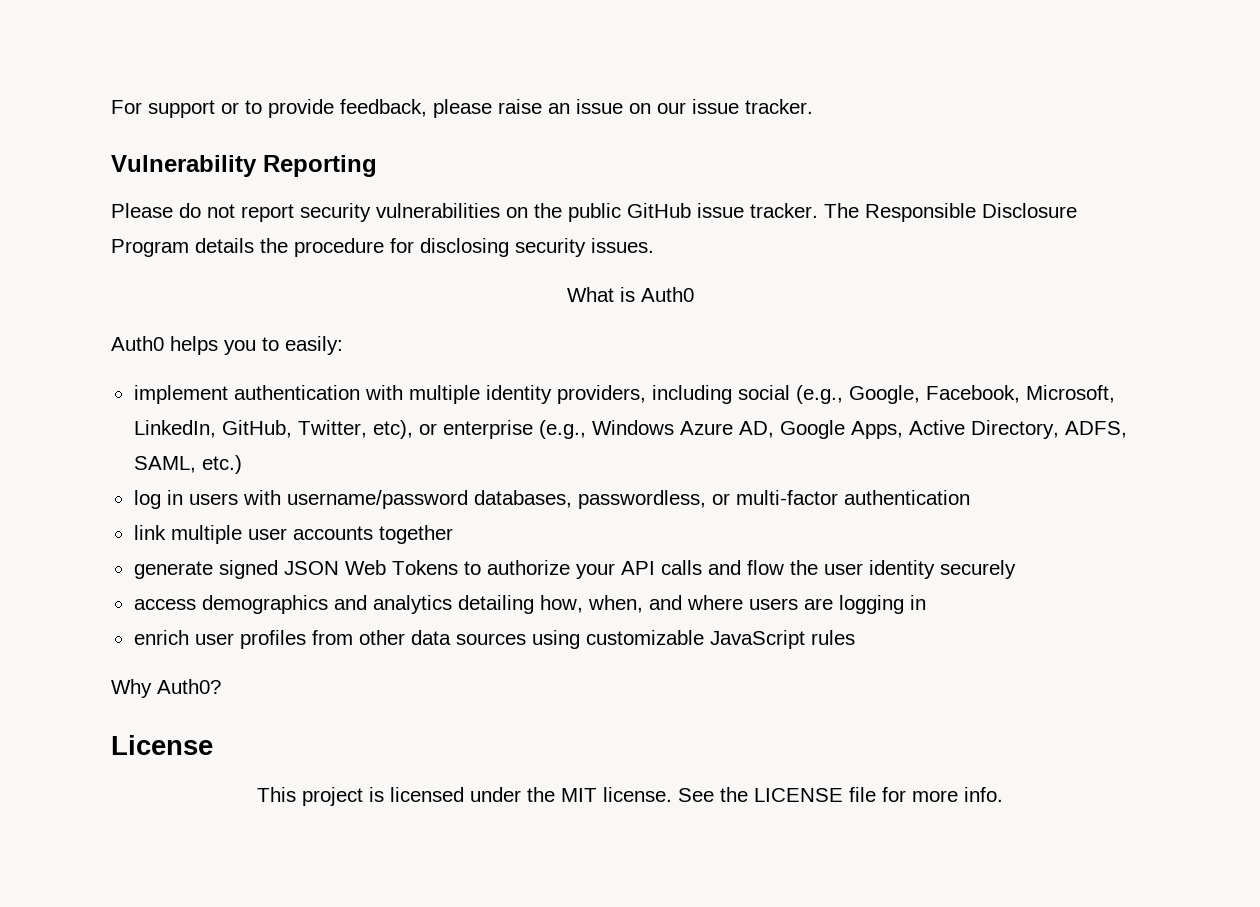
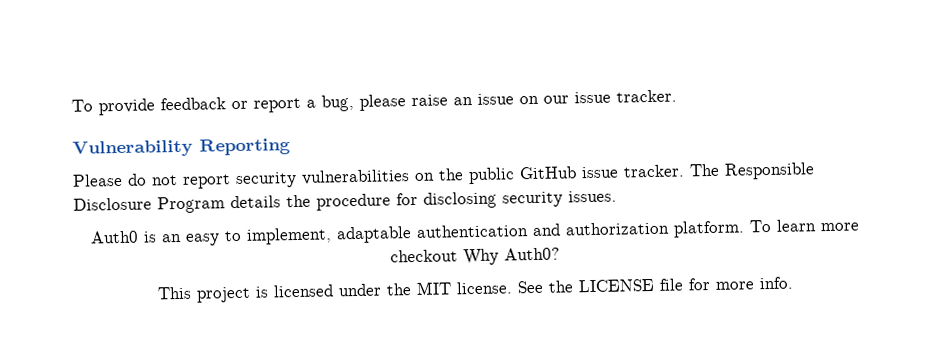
- For support or to provide feedback, please raise an issue on our issue tracker.
+ To provide feedback or report a bug, please raise an issue on our issue tracker.
- What is Auth0
- Auth0 helps you to easily:
- implement authentication with multiple identity providers, including social (e.g., Google, Facebook, Microsoft, LinkedIn, GitHub, Twitter, etc), or enterprise (e.g., Windows Azure AD, Google Apps, Active Directory, ADFS, SAML, etc.)
- log in users with username/password databases, passwordless, or multi-factor authentication
- link multiple user accounts together
- generate signed JSON Web Tokens to authorize your API calls and flow the user identity securely
- access demographics and analytics detailing how, when, and where users are logging in
- enrich user profiles from other data sources using customizable JavaScript rules
- Why Auth0?
+ Auth0 is an easy to implement, adaptable authentication and authorization platform. To learn more checkout Why Auth0?
- License

